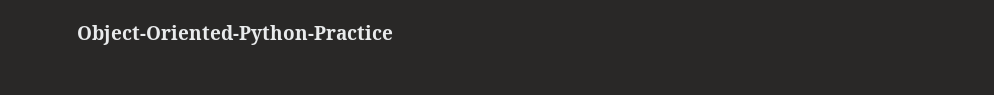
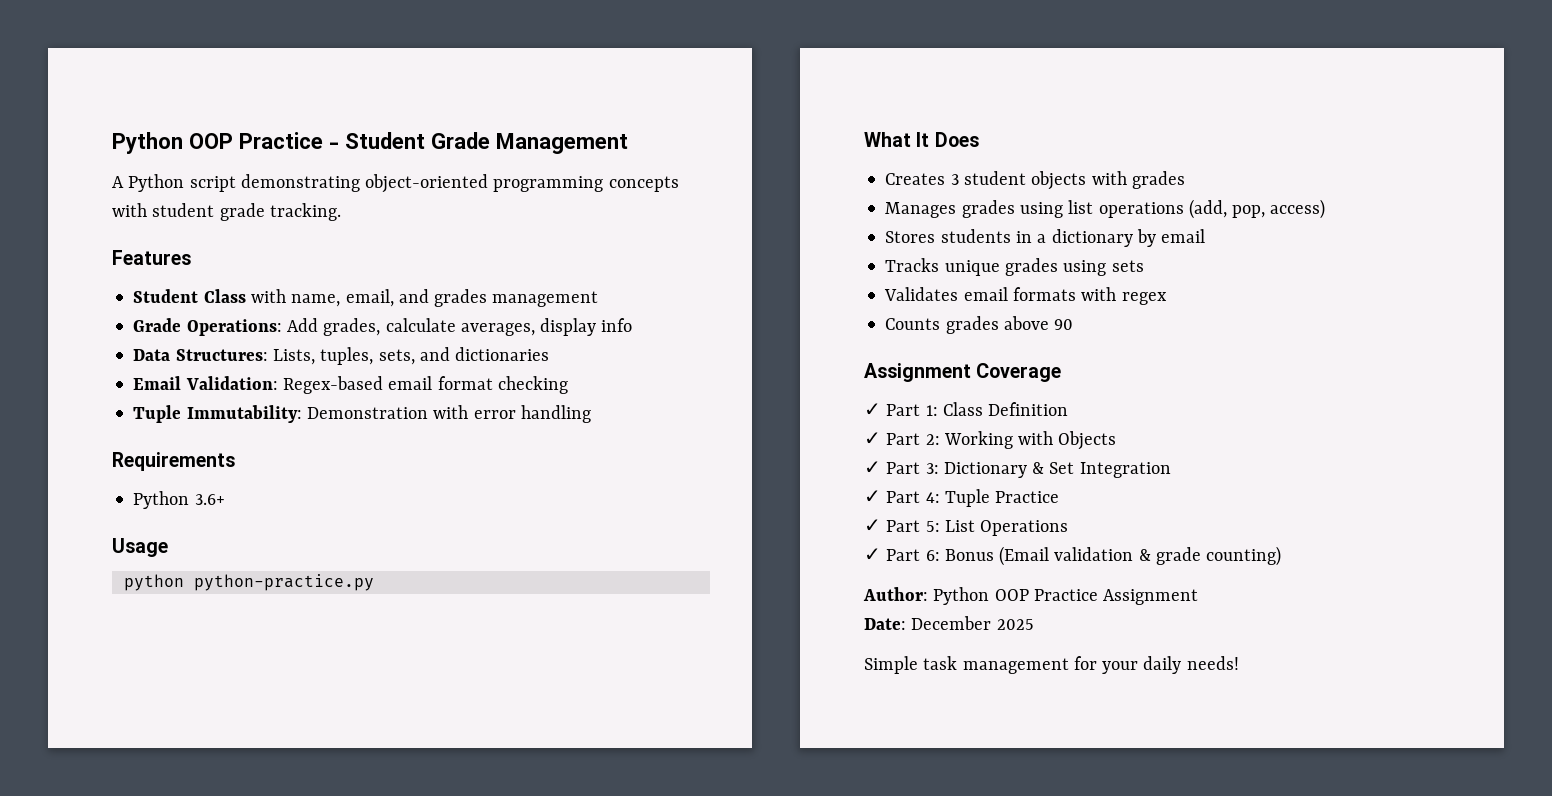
- Object-Oriented-Python-Practice
+ Python OOP Practice - Student Grade Management
+ A Python script demonstrating object-oriented programming concepts with student grade tracking.
+ Features
+ Student Class with name, email, and grades management
+ Grade Operations: Add grades, calculate averages, display info
+ Data Structures: Lists, tuples, sets, and dictionaries
+ Email Validation: Regex-based email format checking
+ Tuple Immutability: Demonstration with error handling
+ Requirements
+ Python 3.6+
+ Usage
+ python python-practice.py
+ What It Does
+ Creates 3 student objects with grades
+ Manages grades using list operations (add, pop, access)
+ Stores students in a dictionary by email
+ Tracks unique grades using sets
+ Validates email formats with regex
+ Counts grades above 90
+ Assignment Coverage
+ ✓ Part 1: Class Definition
+ ✓ Part 2: Working with Objects
+ ✓ Part 3: Dictionary & Set Integration
+ ✓ Part 4: Tuple Practice
+ ✓ Part 5: List Operations
+ ✓ Part 6: Bonus (Email validation & grade counting)
+ Author: Python OOP Practice Assignment
+ Date: December 2025
+ Simple task management for your daily needs!

